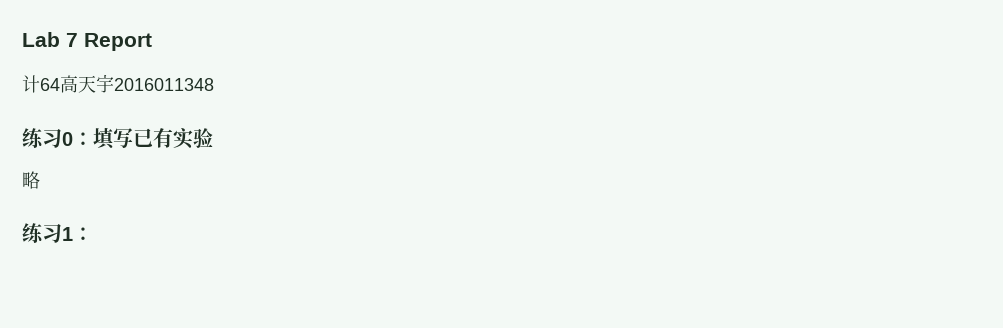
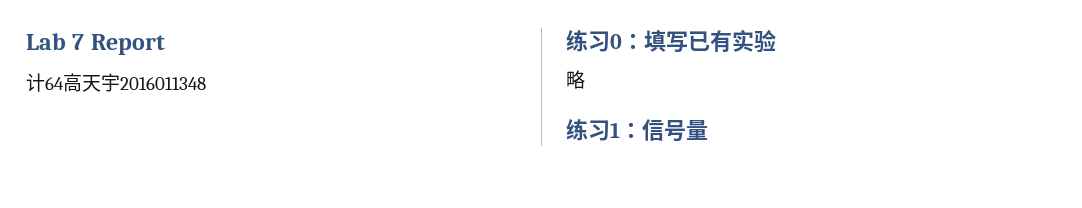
- 练习1：
+ 练习1：信号量

